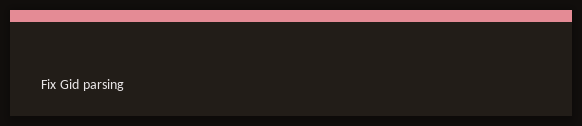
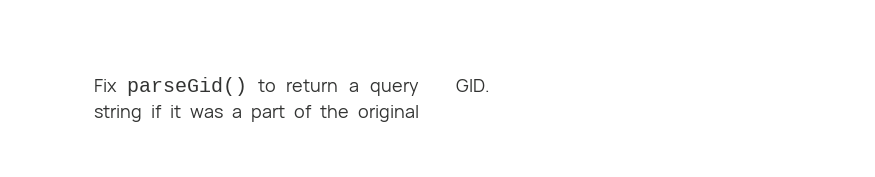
- Fix Gid parsing
+ Fix parseGid() to return a query string if it was a part of the original GID.

